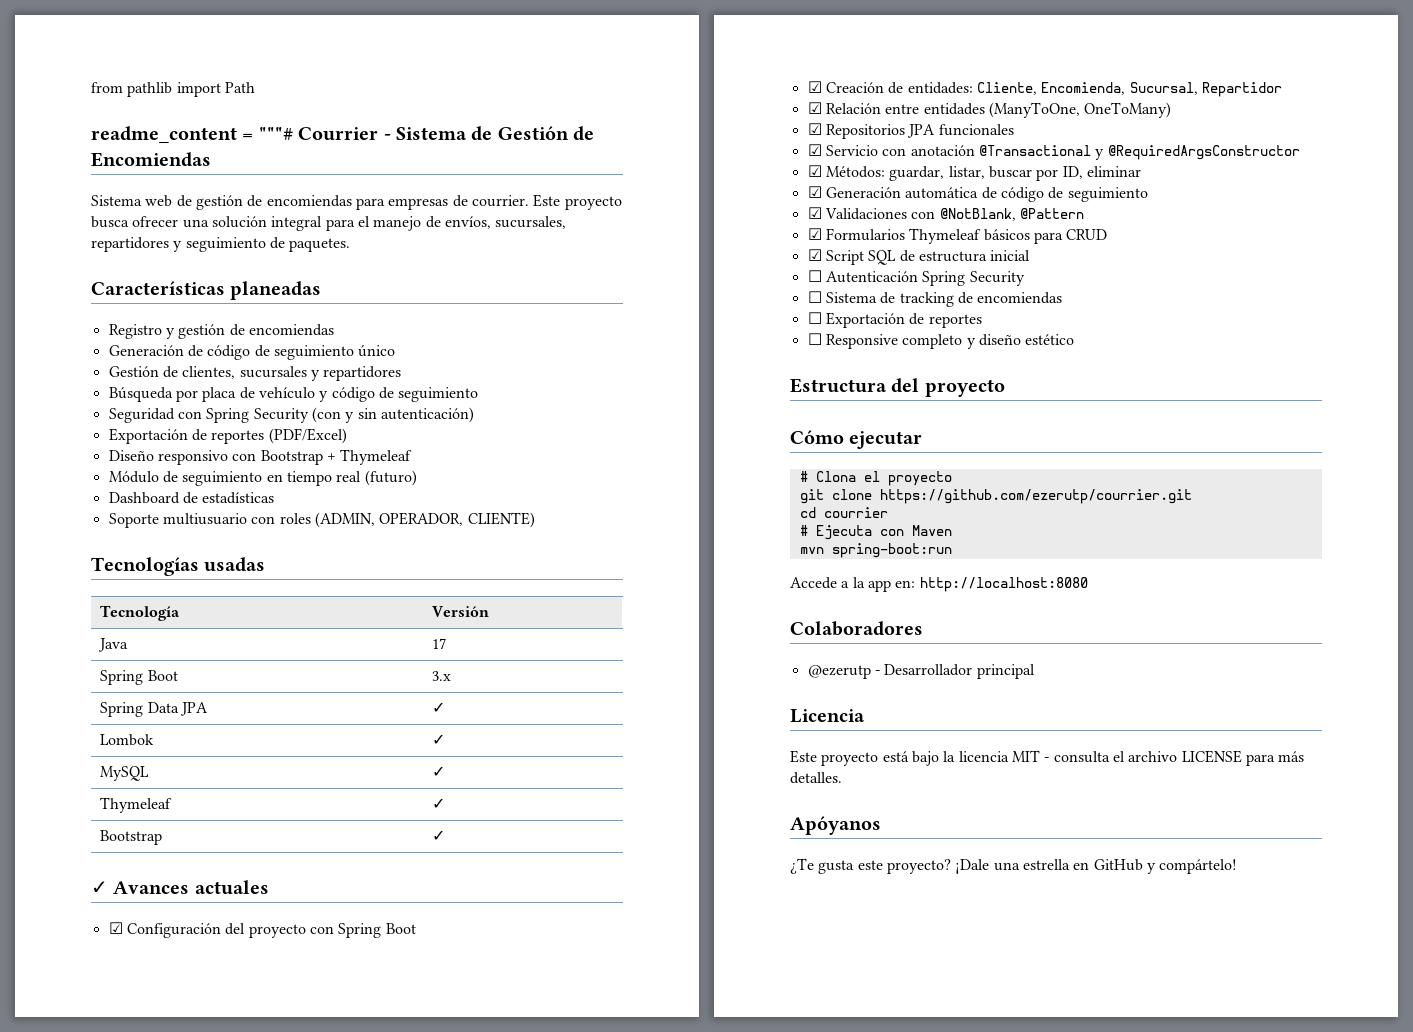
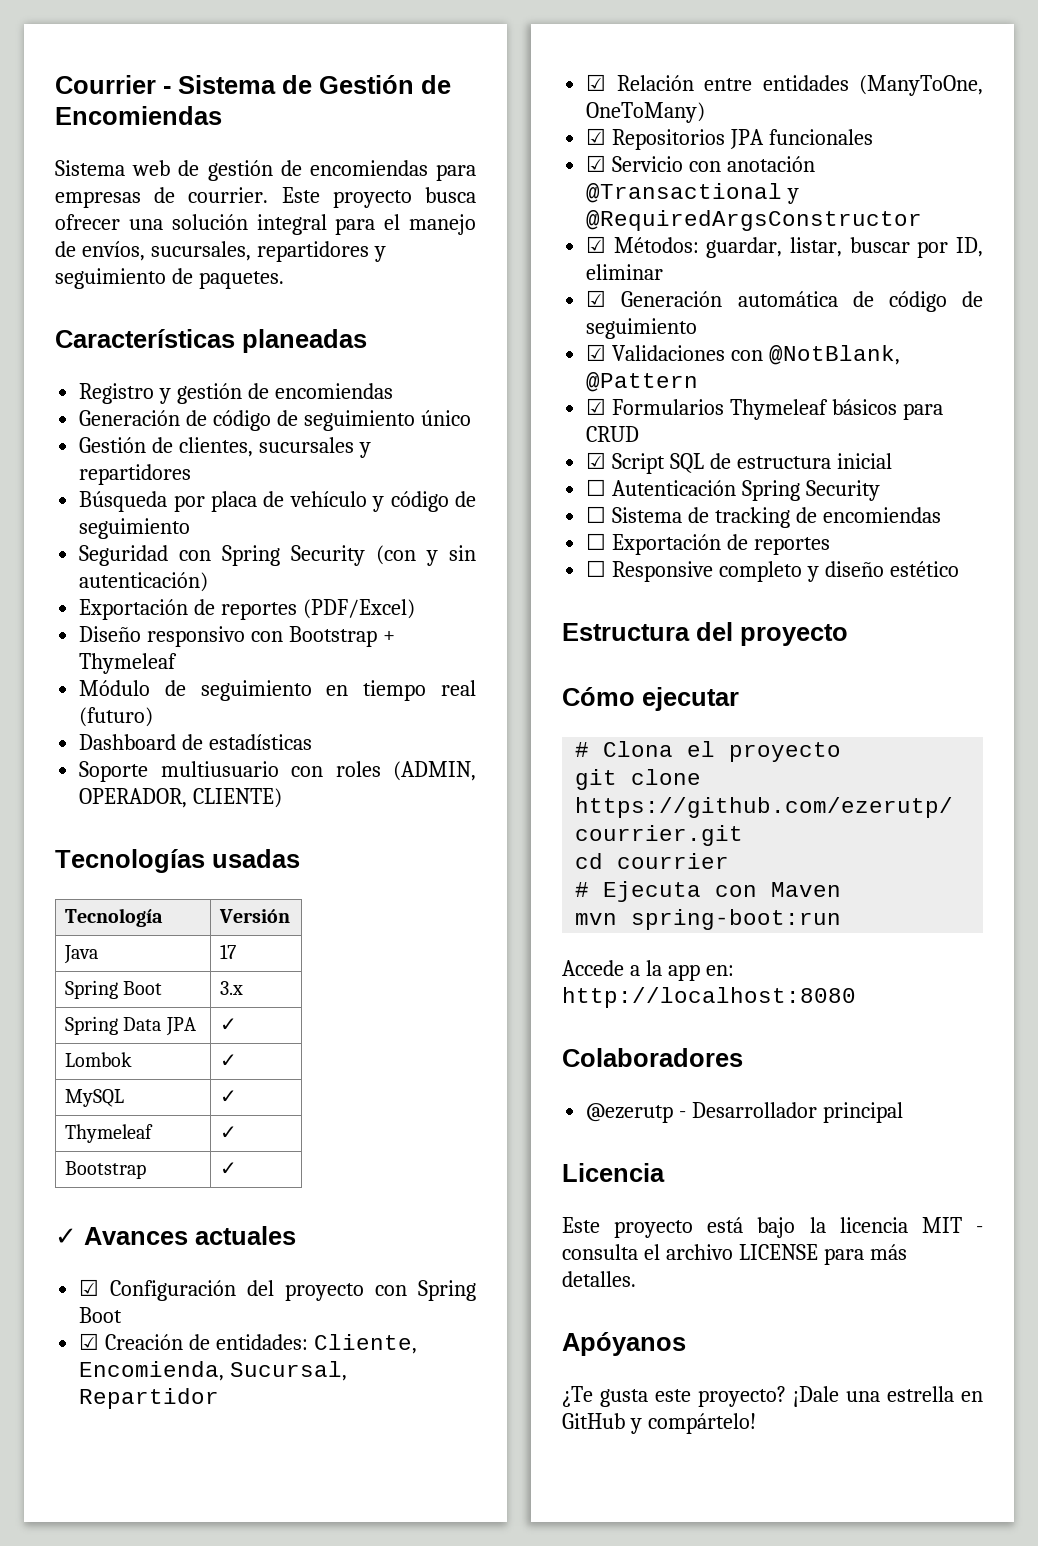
- from pathlib import Path
- readme_content = """# Courrier - Sistema de Gestión de Encomiendas
+ Courrier - Sistema de Gestión de Encomiendas

